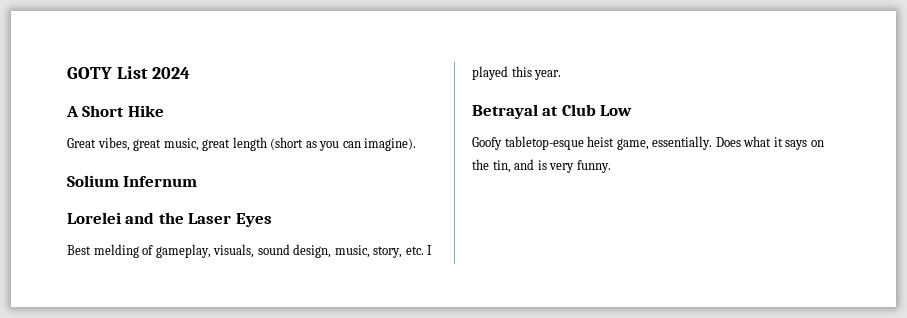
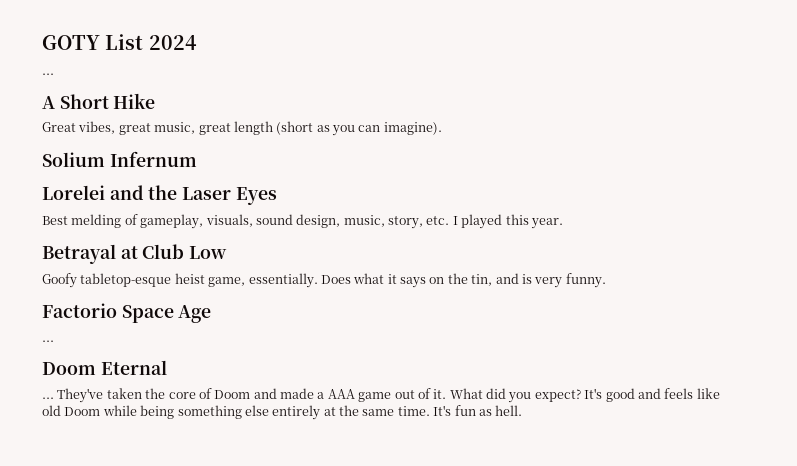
  GOTY List 2024
+ ...
+ Factorio Space Age
+ ...
+ Doom Eternal
+ ... They've taken the core of Doom and made a AAA game out of it. What did you expect? It's good and feels like old Doom while being something else entirely at the same time. It's fun as hell.

